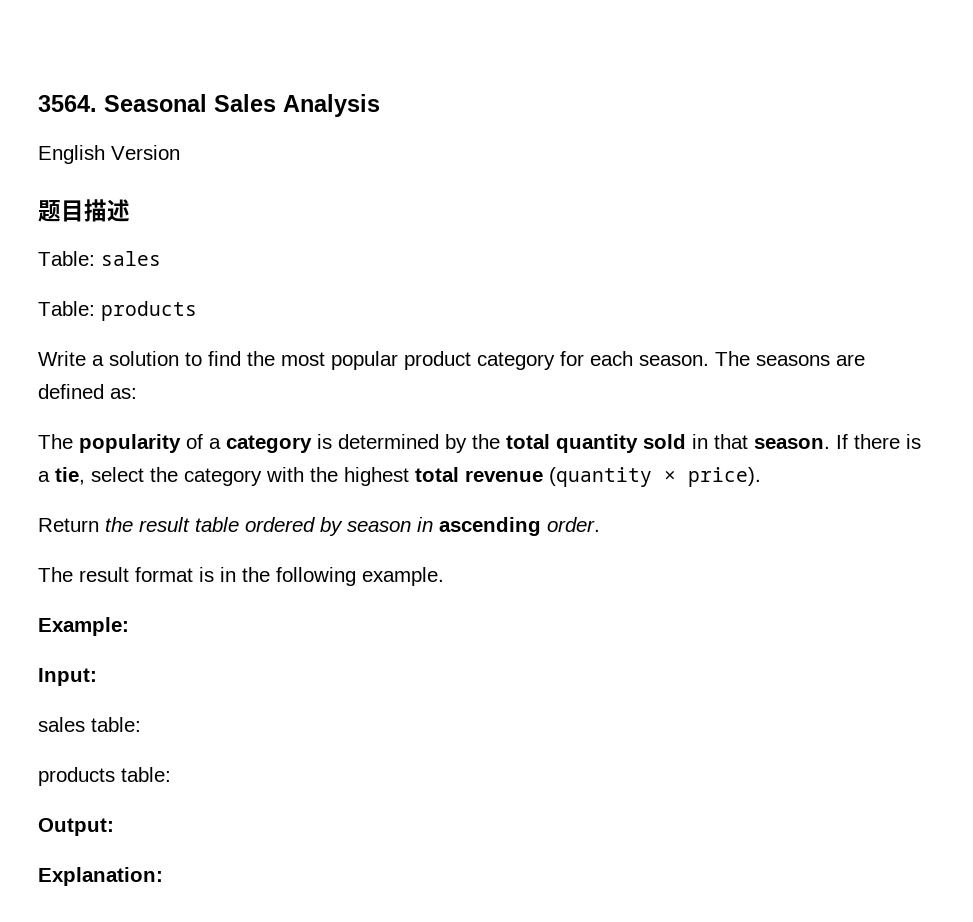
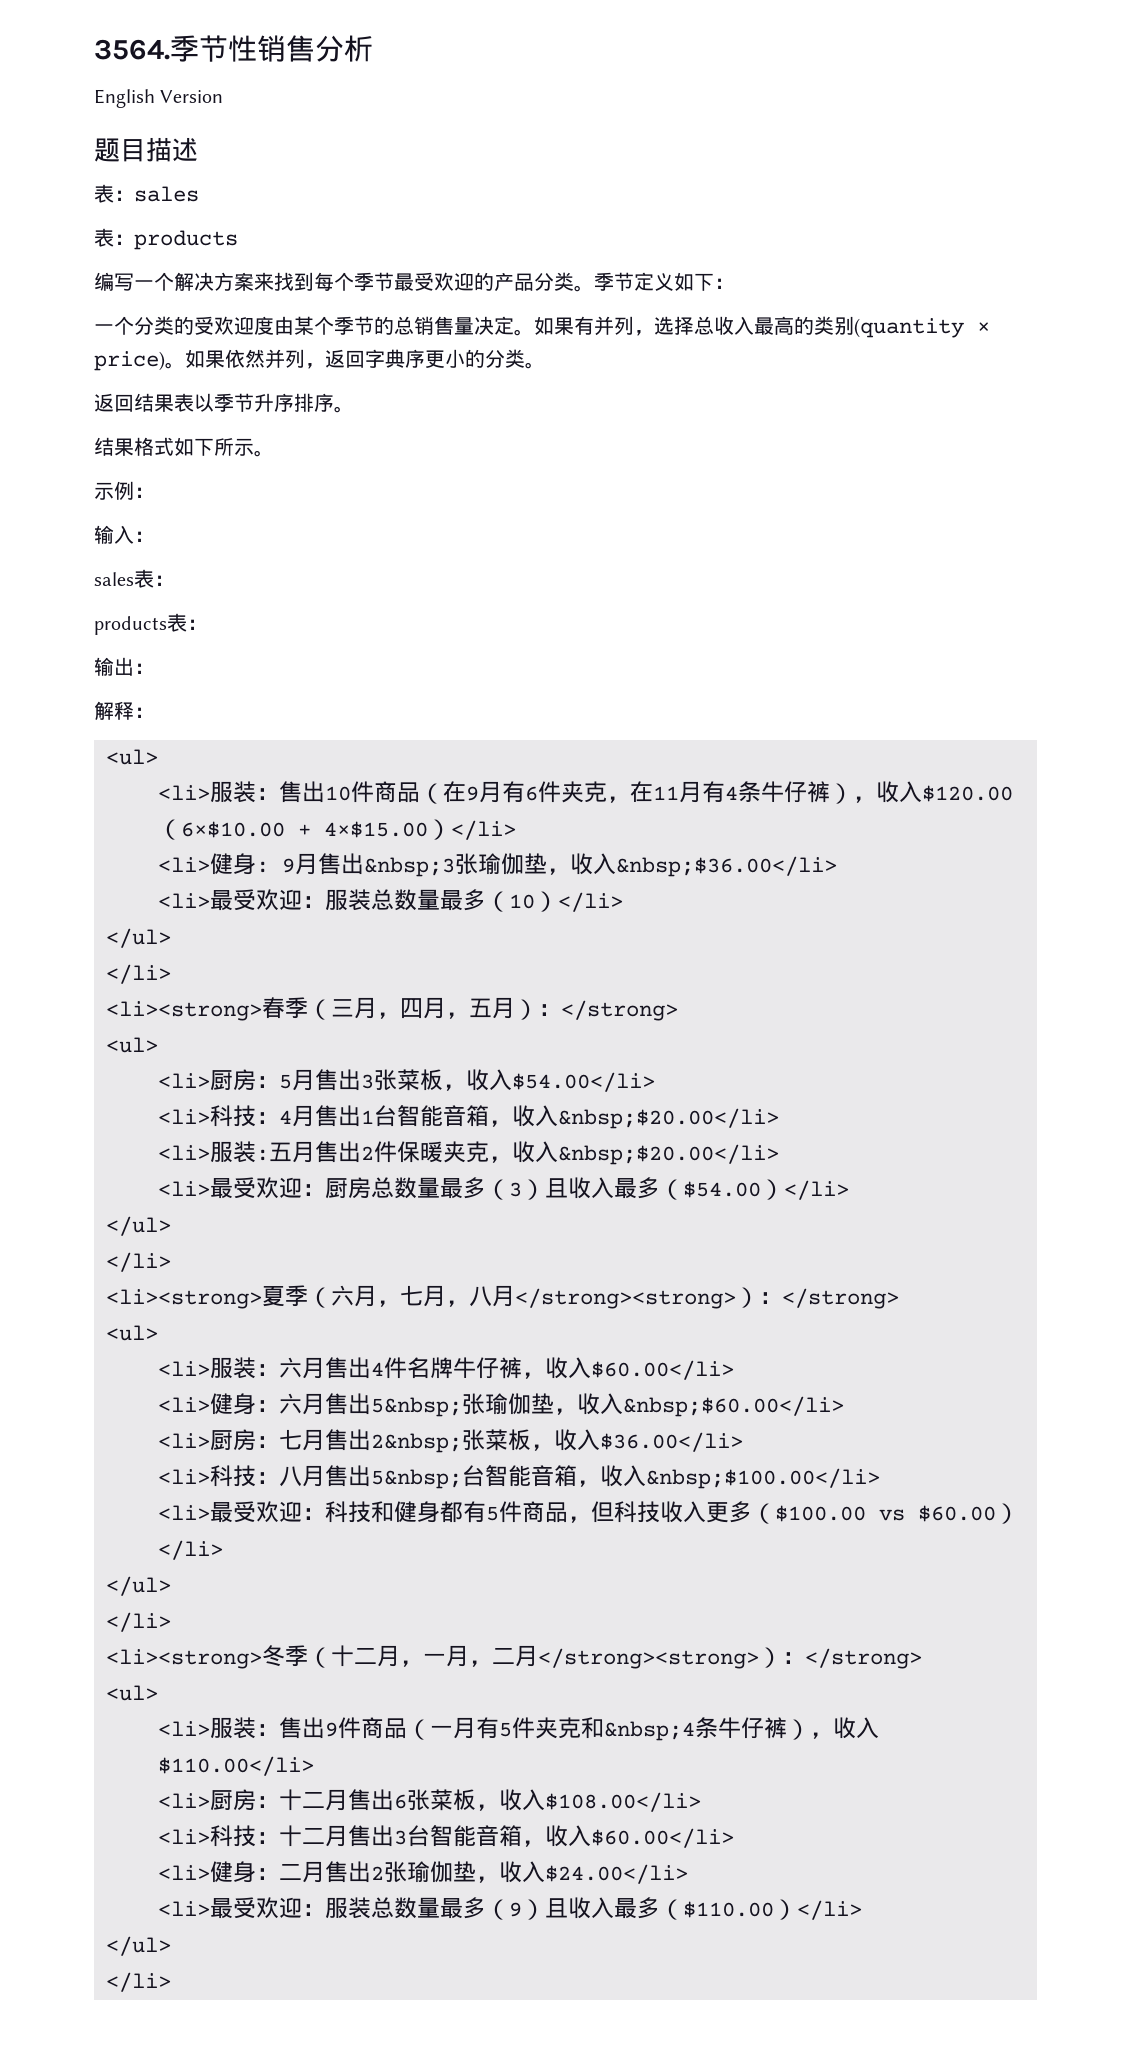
- Seasonal Sales Analysis
+ 季节性销售分析
- Table: sales
+ 表：sales
- Table: products
+ 表：products
- Write a solution to find the most popular product category for each season. The seasons are defined as:
- The popularity of a category is determined by the total quantity sold in that season. If there is a tie, select the category with the highest total revenue (quantity × price).
- Return the result table ordered by season in ascending order.
- The result format is in the following example.
- Example:
- Input:
- sales table:
- products table:
- Output:
- Explanation:
+ 编写一个解决方案来找到每个季节最受欢迎的产品分类。季节定义如下：
+ 一个分类的受欢迎度由某个季节的总销售量决定。如果有并列，选择总收入最高的类别(quantity × price)。如果依然并列，返回字典序更小的分类。
+ 返回结果表以季节升序排序。
+ 结果格式如下所示。
+ 示例：
+ 输入：
+ sales表：
+ products表：
+ 输出：
+ 解释：
+ <ul>
+ <li>服装：售出10件商品（在9月有6件夹克，在11月有4条牛仔裤），收入$120.00（6×$10.00 + 4×$15.00）</li>
+ <li>健身: 9月售出&nbsp;3张瑜伽垫，收入&nbsp;$36.00</li>
+ <li>最受欢迎：服装总数量最多（10）</li>
+ </ul>
+ </li>
+ <li><strong>春季（三月，四月，五月）：</strong>
+ <ul>
+ <li>厨房：5月售出3张菜板，收入$54.00</li>
+ <li>科技：4月售出1台智能音箱，收入&nbsp;$20.00</li>
+ <li>服装:五月售出2件保暖夹克，收入&nbsp;$20.00</li>
+ <li>最受欢迎：厨房总数量最多（3）且收入最多（$54.00）</li>
+ </ul>
+ </li>
+ <li><strong>夏季（六月，七月，八月</strong><strong>）：</strong>
+ <ul>
+ <li>服装：六月售出4件名牌牛仔裤，收入$60.00</li>
+ <li>健身：六月售出5&nbsp;张瑜伽垫，收入&nbsp;$60.00</li>
+ <li>厨房：七月售出2&nbsp;张菜板，收入$36.00</li>
+ <li>科技：八月售出5&nbsp;台智能音箱，收入&nbsp;$100.00</li>
+ <li>最受欢迎：科技和健身都有5件商品，但科技收入更多（$100.00 vs $60.00）</li>
+ </ul>
+ </li>
+ <li><strong>冬季（十二月，一月，二月</strong><strong>）：</strong>
+ <ul>
+ <li>服装：售出9件商品（一月有5件夹克和&nbsp;4条牛仔裤），收入$110.00</li>
+ <li>厨房：十二月售出6张菜板，收入$108.00</li>
+ <li>科技：十二月售出3台智能音箱，收入$60.00</li>
+ <li>健身：二月售出2张瑜伽垫，收入$24.00</li>
+ <li>最受欢迎：服装总数量最多（9）且收入最多（$110.00）</li>
+ </ul>
+ </li>

